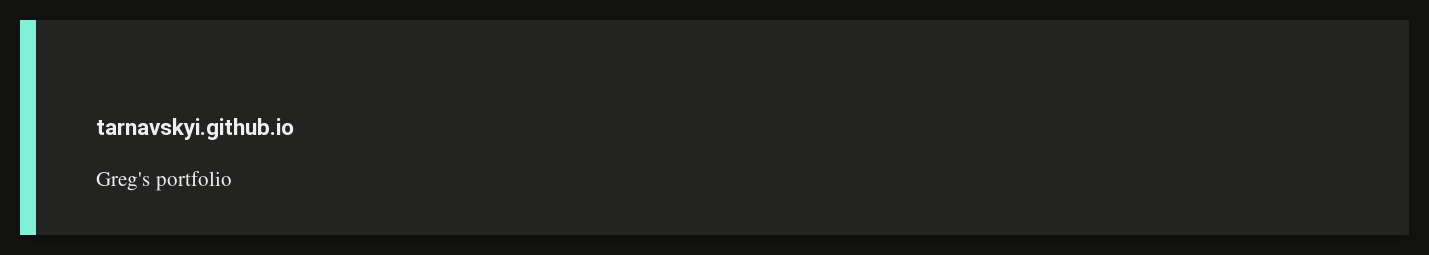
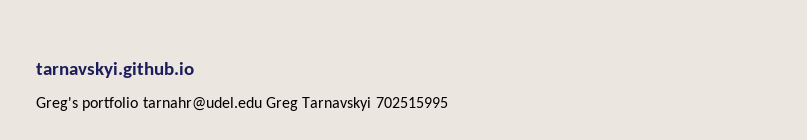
- Greg's portfolio
+ Greg's portfolio tarnahr@udel.edu Greg Tarnavskyi 702515995

